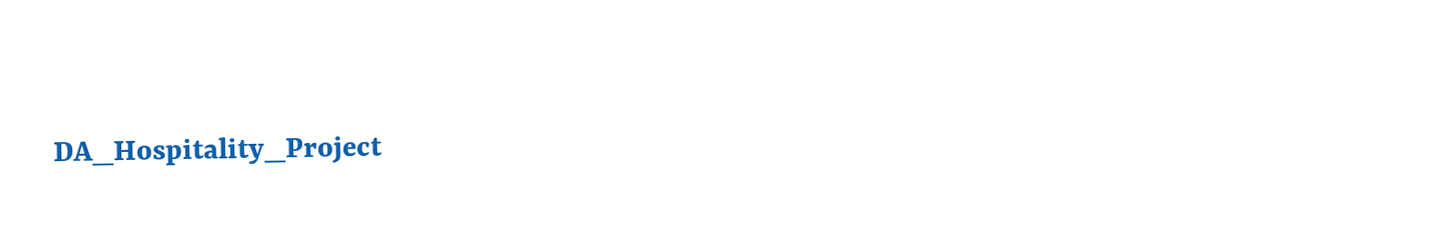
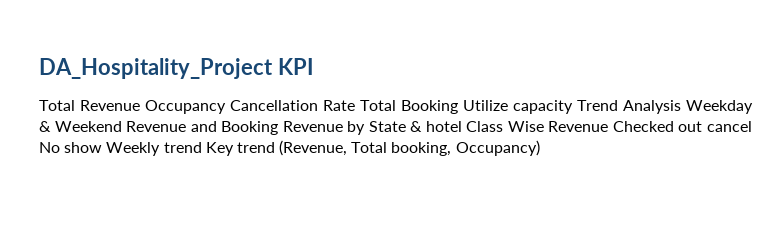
- DA_Hospitality_Project
+ DA_Hospitality_Project KPI
+ Total Revenue Occupancy Cancellation Rate Total Booking Utilize capacity Trend Analysis Weekday & Weekend Revenue and Booking Revenue by State & hotel Class Wise Revenue Checked out cancel No show Weekly trend Key trend (Revenue, Total booking, Occupancy)

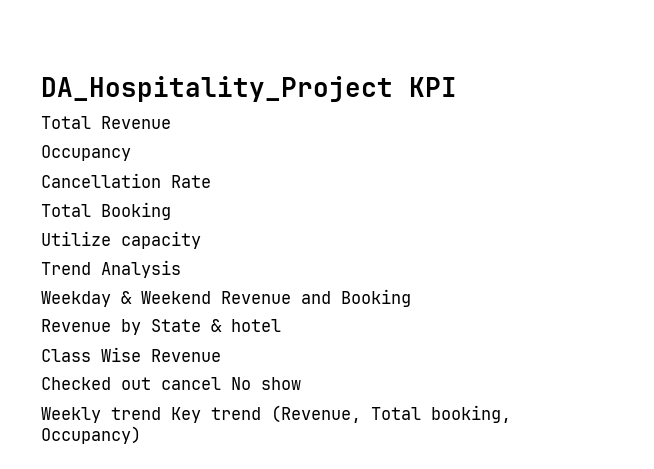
- Total Revenue Occupancy Cancellation Rate Total Booking Utilize capacity Trend Analysis Weekday & Weekend Revenue and Booking Revenue by State & hotel Class Wise Revenue Checked out cancel No show Weekly trend Key trend (Revenue, Total booking, Occupancy)
+ Total Revenue
+ Occupancy
+ Cancellation Rate
+ Total Booking
+ Utilize capacity
+ Trend Analysis
+ Weekday & Weekend Revenue and Booking
+ Revenue by State & hotel
+ Class Wise Revenue
+ Checked out cancel No show
+ Weekly trend Key trend (Revenue, Total booking, Occupancy)

